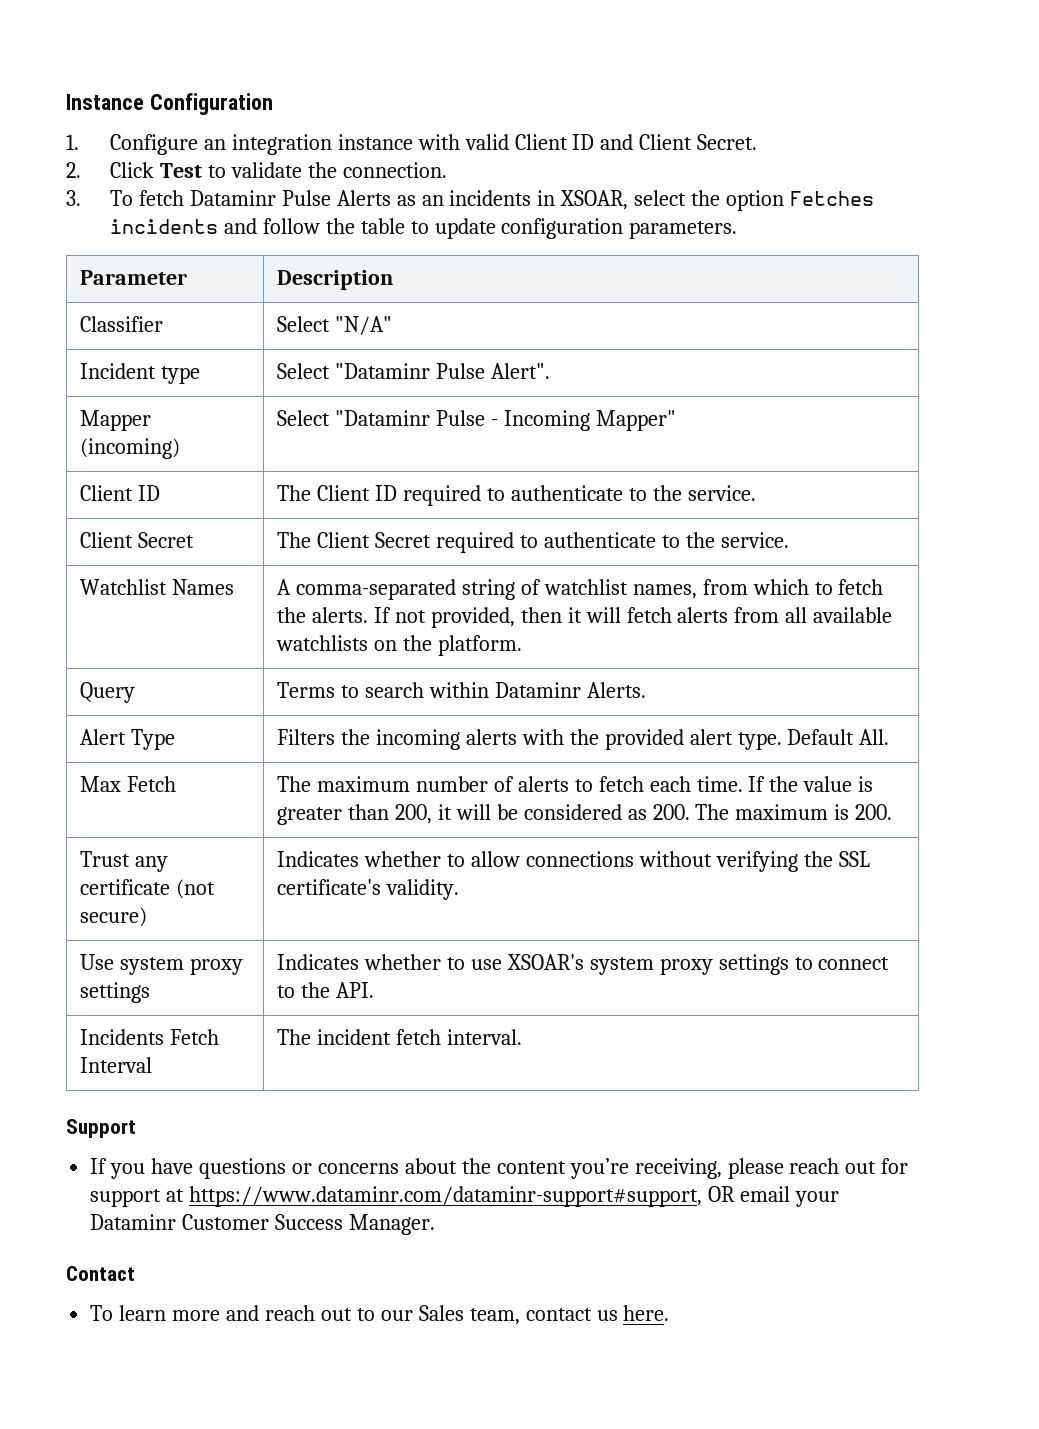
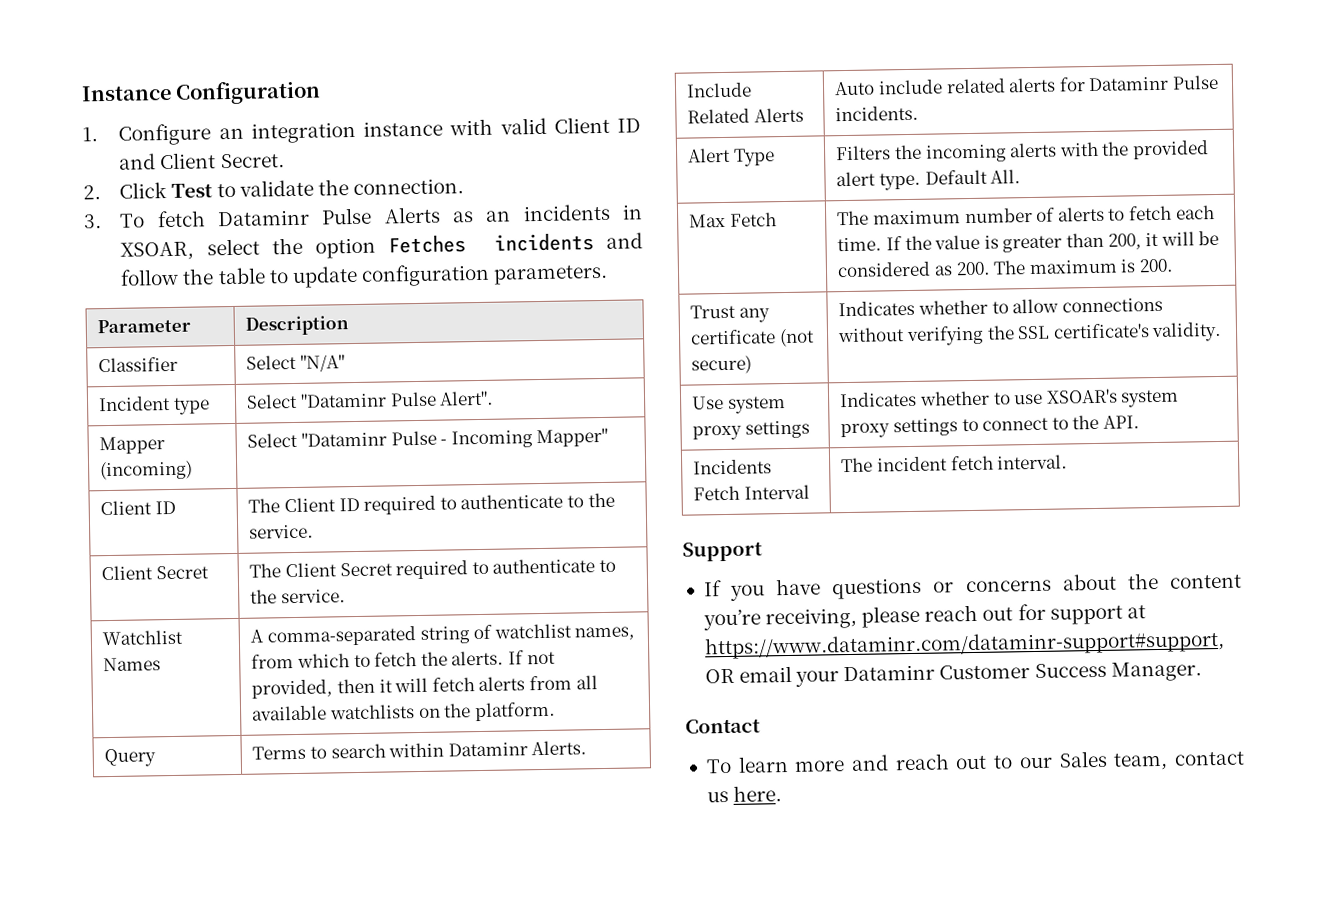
+ Include Related Alerts | Auto include related alerts for Dataminr Pulse incidents.

